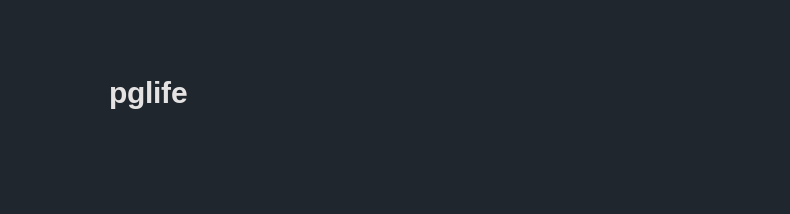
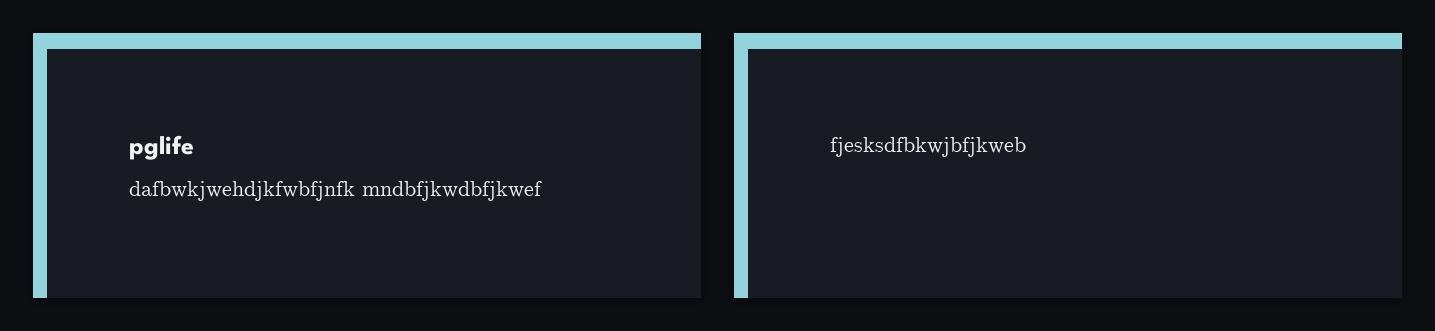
+ dafbwkjwehdjkfwbfjnfk mndbfjkwdbfjkwef fjesksdfbkwjbfjkweb

